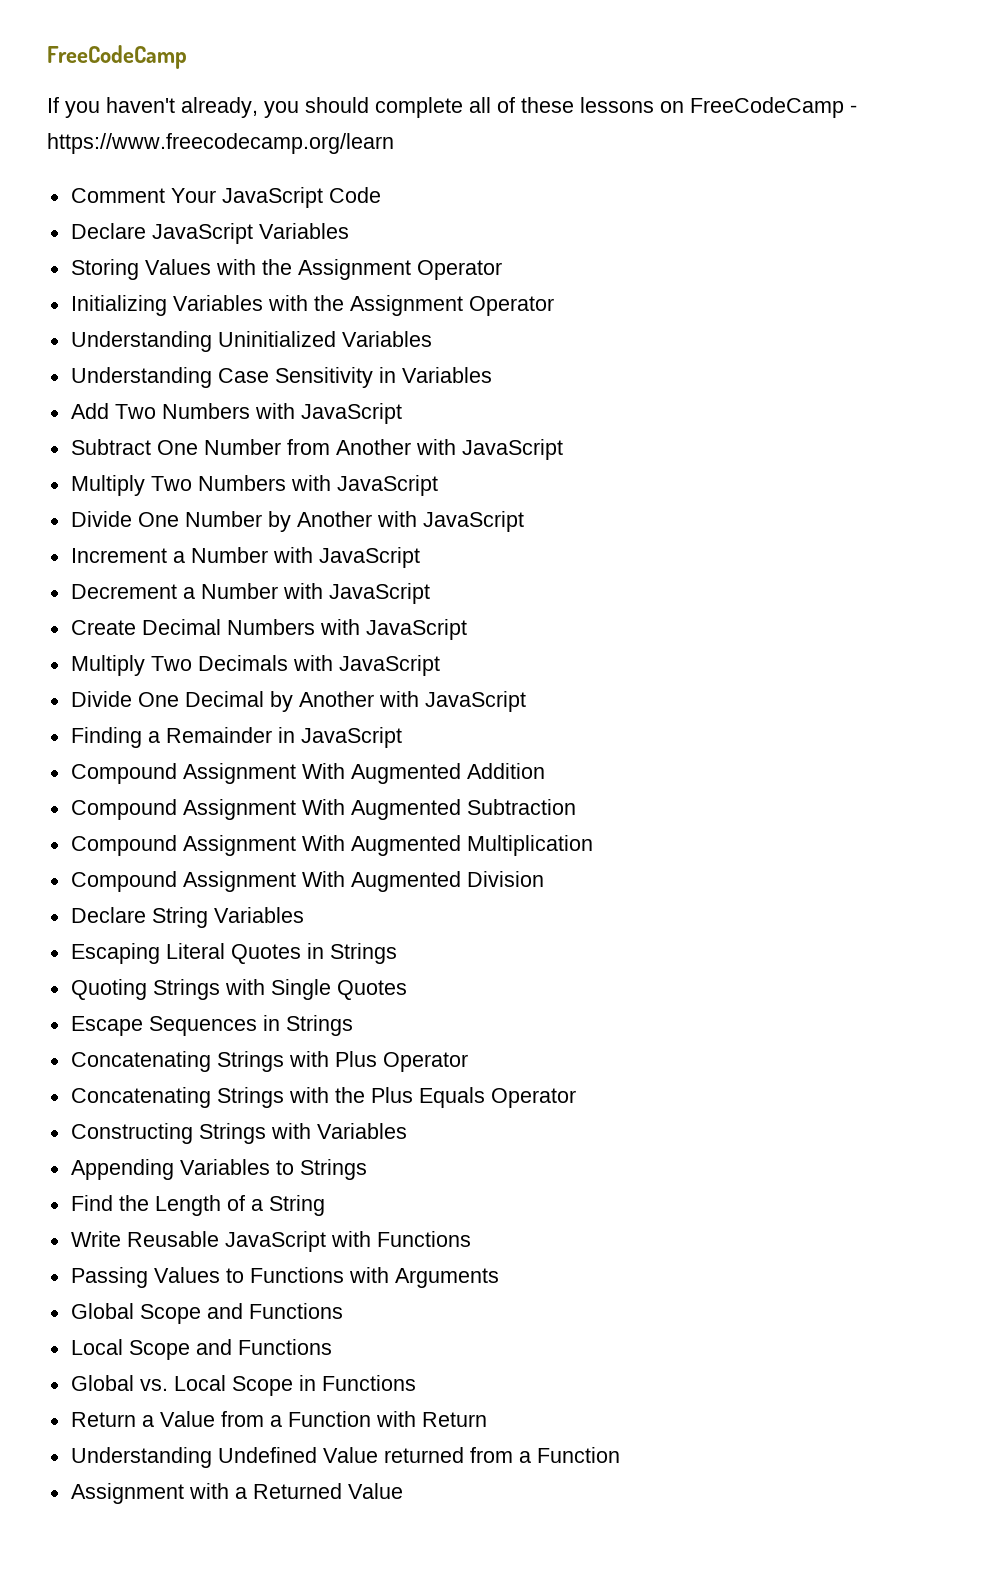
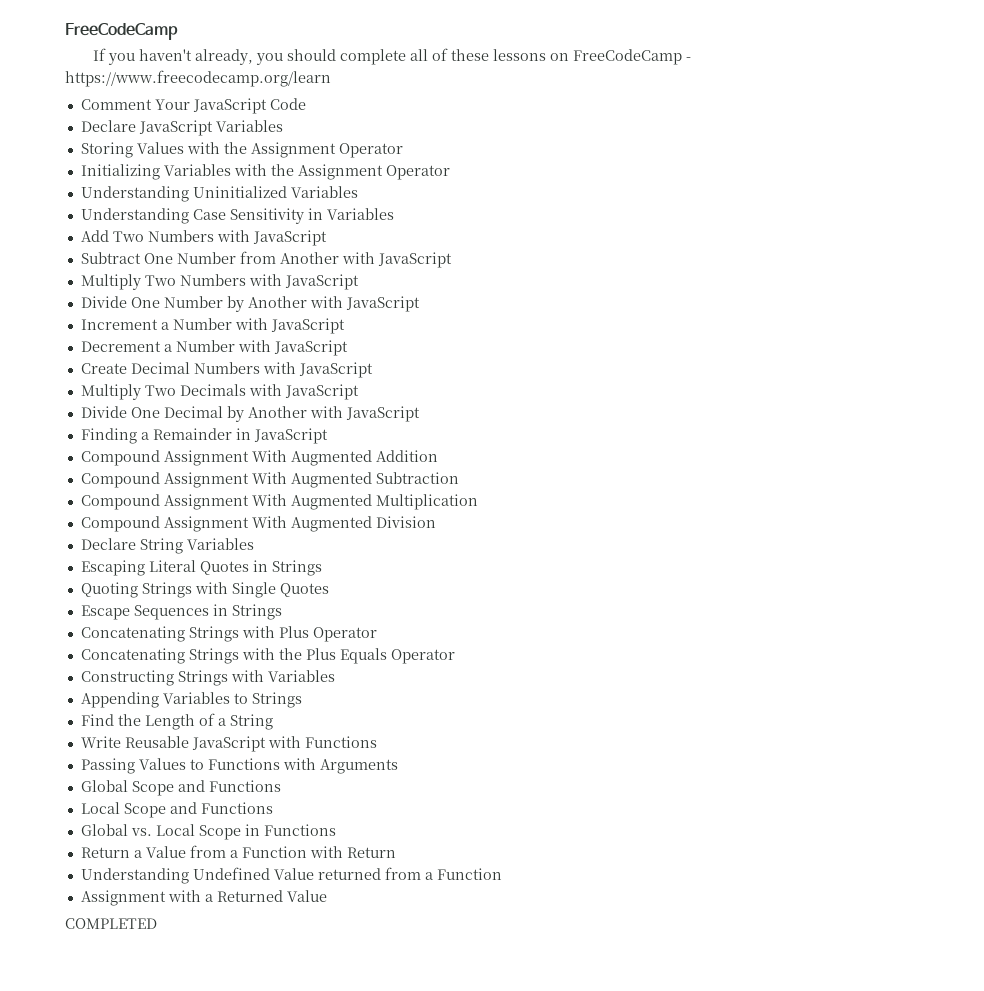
+ COMPLETED

